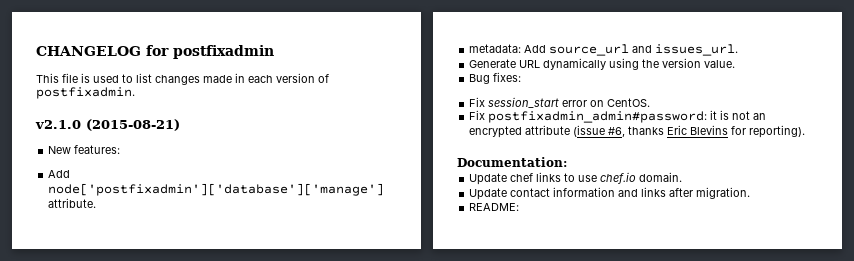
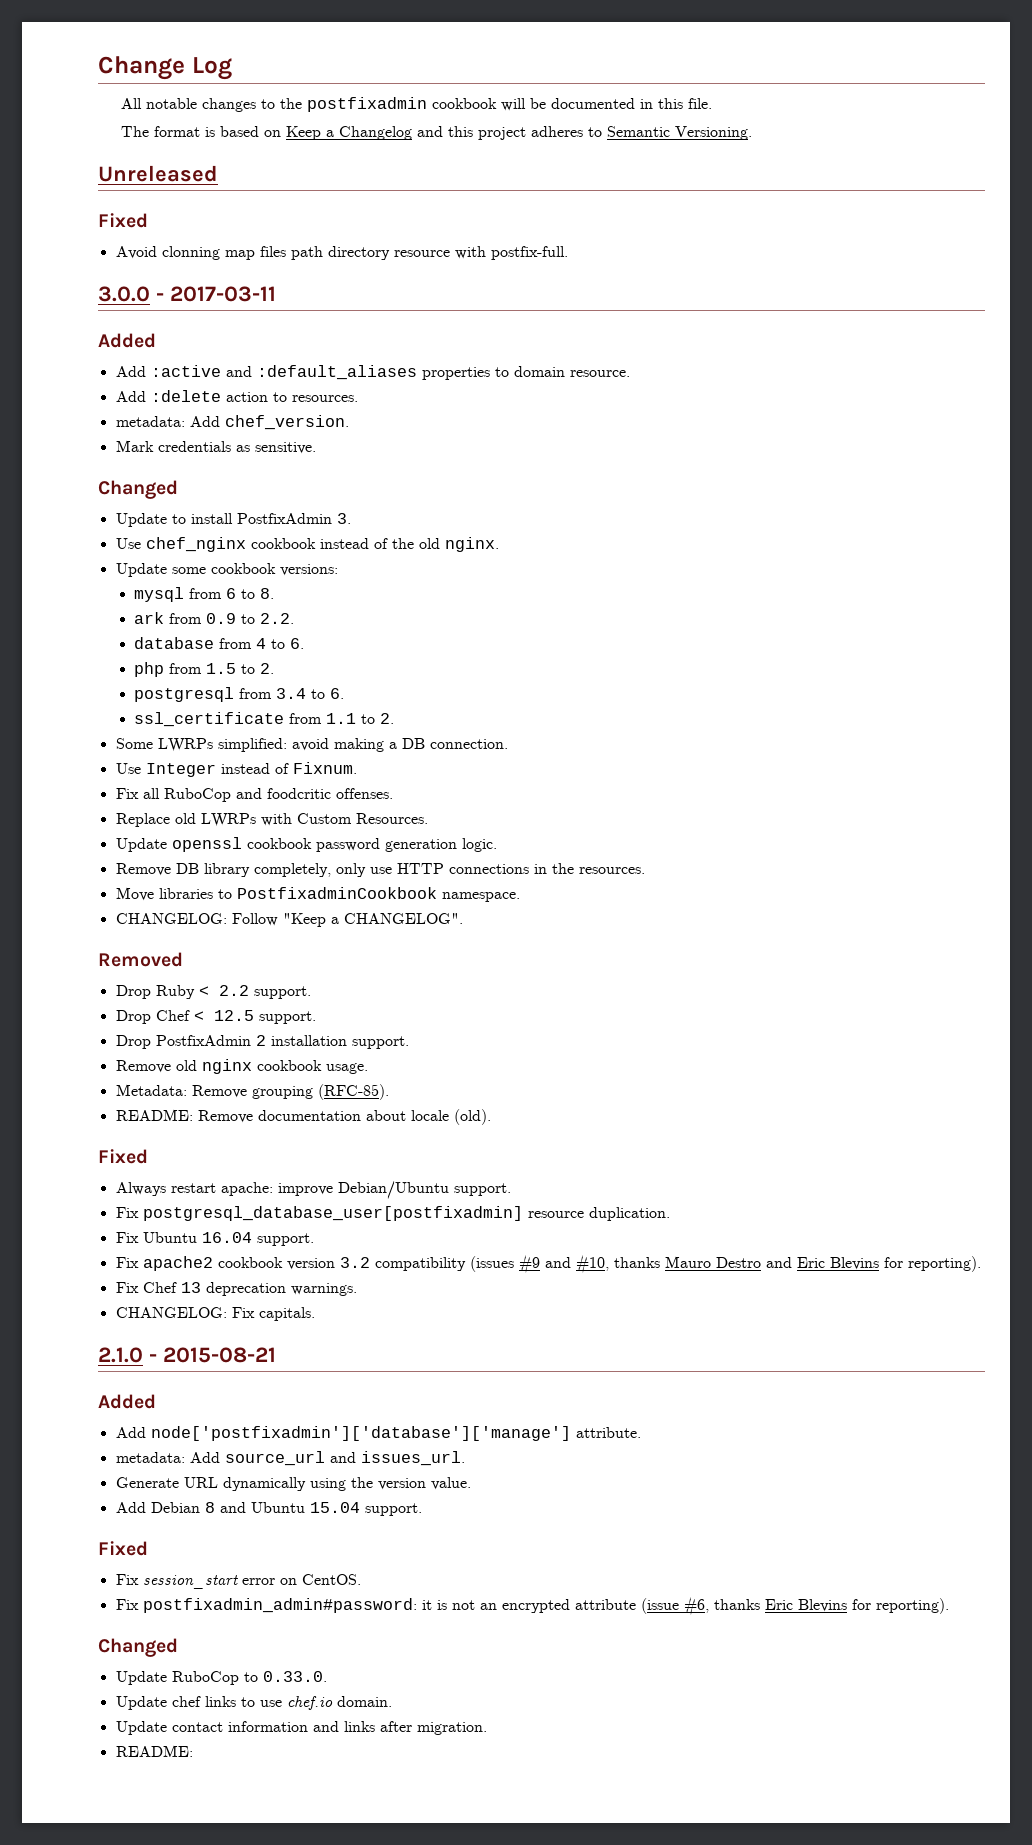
- CHANGELOG for postfixadmin
- This file is used to list changes made in each version of postfixadmin.
- v2.1.0 (2015-08-21)
- New features:
+ Change Log
+ All notable changes to the postfixadmin cookbook will be documented in this file.
+ The format is based on Keep a Changelog and this project adheres to Semantic Versioning.
+ Unreleased
+ Fixed
+ Avoid clonning map files path directory resource with postfix-full.
+ 3.0.0 - 2017-03-11
+ Added
+ Add :active and :default_aliases properties to domain resource.
+ Add :delete action to resources.
+ metadata: Add chef_version.
+ Mark credentials as sensitive.
+ Changed
+ Update to install PostfixAdmin 3.
+ Use chef_nginx cookbook instead of the old nginx.
+ Update some cookbook versions:
+ mysql from 6 to 8.
+ ark from 0.9 to 2.2.
+ database from 4 to 6.
+ php from 1.5 to 2.
+ postgresql from 3.4 to 6.
+ ssl_certificate from 1.1 to 2.
+ Some LWRPs simplified: avoid making a DB connection.
+ Use Integer instead of Fixnum.
+ Fix all RuboCop and foodcritic offenses.
+ Replace old LWRPs with Custom Resources.
+ Update openssl cookbook password generation logic.
+ Remove DB library completely, only use HTTP connections in the resources.
+ Move libraries to PostfixadminCookbook namespace.
+ CHANGELOG: Follow "Keep a CHANGELOG".
+ Removed
+ Drop Ruby < 2.2 support.
+ Drop Chef < 12.5 support.
+ Drop PostfixAdmin 2 installation support.
+ Remove old nginx cookbook usage.
+ Metadata: Remove grouping (RFC-85).
+ README: Remove documentation about locale (old).
+ Fixed
+ Always restart apache: improve Debian/Ubuntu support.
+ Fix postgresql_database_user[postfixadmin] resource duplication.
+ Fix Ubuntu 16.04 support.
+ Fix apache2 cookbook version 3.2 compatibility (issues #9 and #10, thanks Mauro Destro and Eric Blevins for reporting).
+ Fix Chef 13 deprecation warnings.
+ CHANGELOG: Fix capitals.
+ 2.1.0 - 2015-08-21
+ Added
- Bug fixes:
+ Add Debian 8 and Ubuntu 15.04 support.
+ Fixed
  Fix postfixadmin_admin#password: it is not an encrypted attribute (issue #6, thanks Eric Blevins for reporting).
- Documentation:
+ Changed
+ Update RuboCop to 0.33.0.

